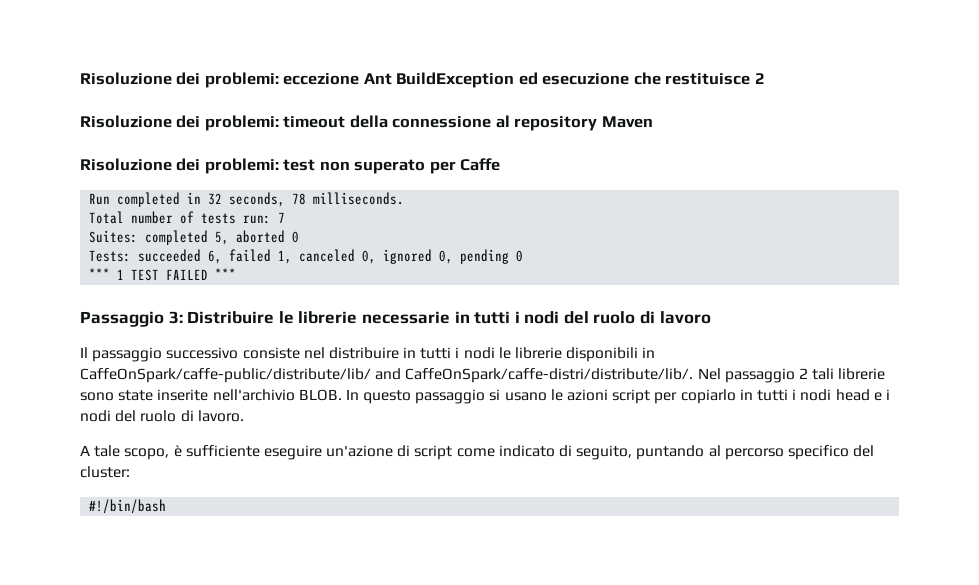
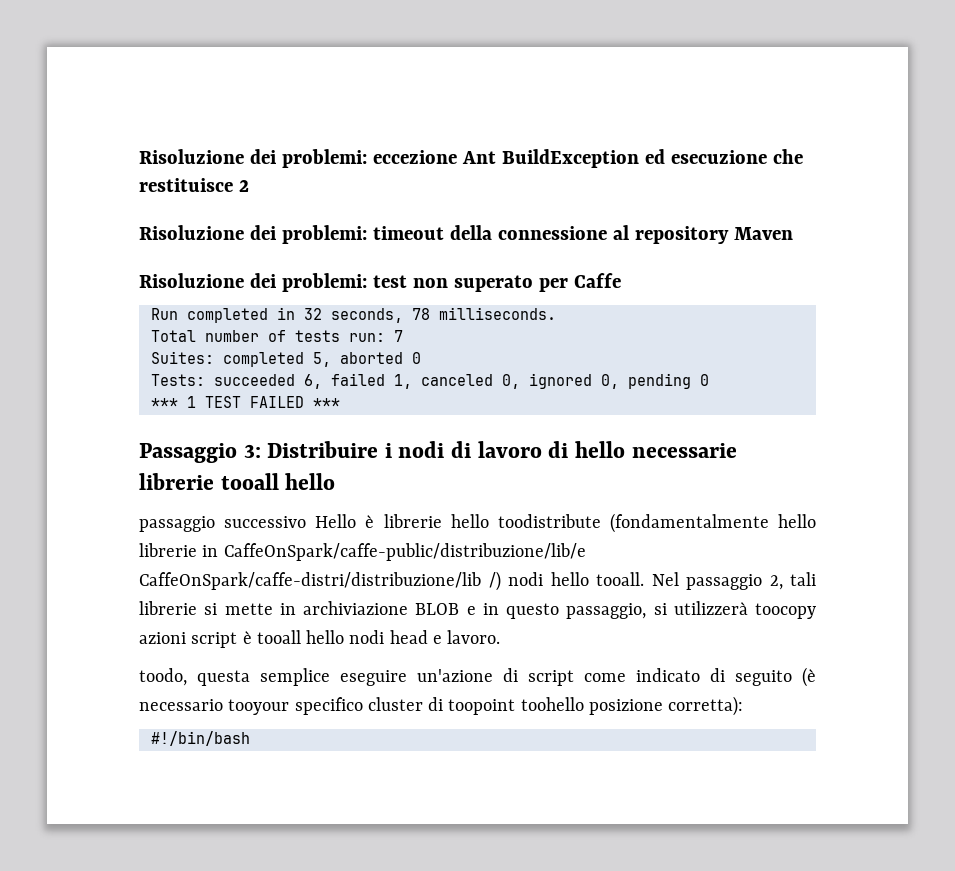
- Passaggio 3: Distribuire le librerie necessarie in tutti i nodi del ruolo di lavoro
- Il passaggio successivo consiste nel distribuire in tutti i nodi le librerie disponibili in CaffeOnSpark/caffe-public/distribute/lib/ and CaffeOnSpark/caffe-distri/distribute/lib/.
+ Passaggio 3: Distribuire i nodi di lavoro di hello necessarie librerie tooall hello
+ passaggio successivo Hello è librerie hello toodistribute (fondamentalmente hello librerie in CaffeOnSpark/caffe-public/distribuzione/lib/e CaffeOnSpark/caffe-distri/distribuzione/lib /) nodi hello tooall.
- Nel passaggio 2 tali librerie sono state inserite nell'archivio BLOB. In questo passaggio si usano le azioni script per copiarlo in tutti i nodi head e i nodi del ruolo di lavoro.
- A tale scopo, è sufficiente eseguire un'azione di script come indicato di seguito, puntando al percorso specifico del cluster:
+ Nel passaggio 2, tali librerie si mette in archiviazione BLOB e in questo passaggio, si utilizzerà toocopy azioni script è tooall hello nodi head e lavoro.
+ toodo, questa semplice eseguire un'azione di script come indicato di seguito (è necessario tooyour specifico cluster di toopoint toohello posizione corretta):

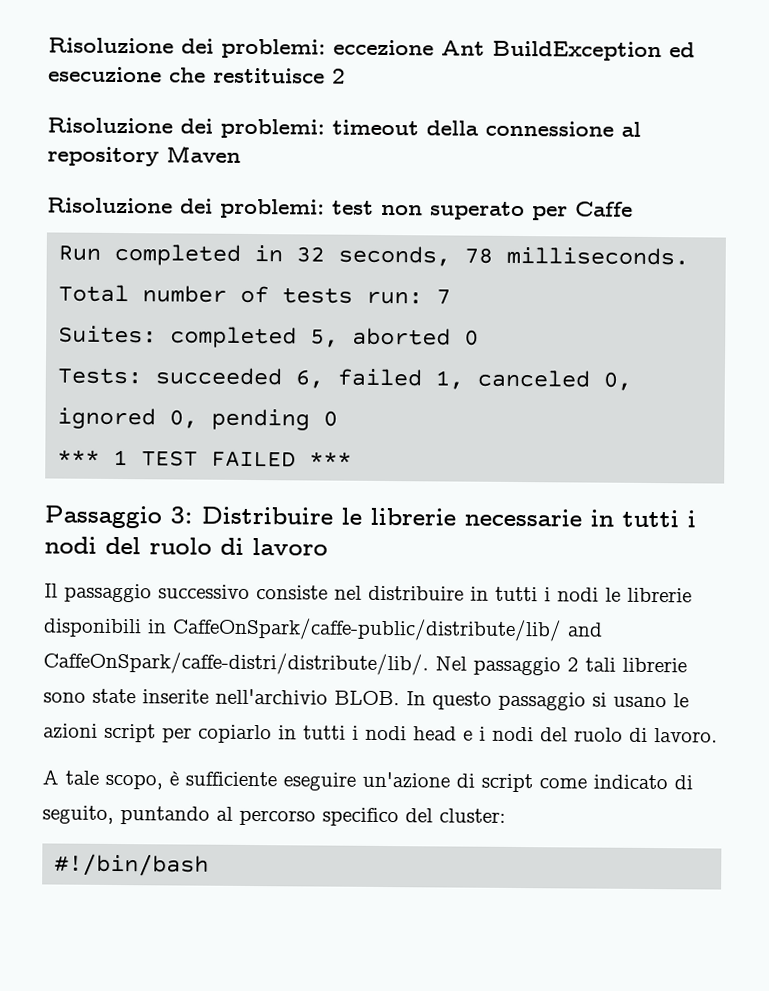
- Passaggio 3: Distribuire i nodi di lavoro di hello necessarie librerie tooall hello
- passaggio successivo Hello è librerie hello toodistribute (fondamentalmente hello librerie in CaffeOnSpark/caffe-public/distribuzione/lib/e CaffeOnSpark/caffe-distri/distribuzione/lib /) nodi hello tooall.
+ Passaggio 3: Distribuire le librerie necessarie in tutti i nodi del ruolo di lavoro
+ Il passaggio successivo consiste nel distribuire in tutti i nodi le librerie disponibili in CaffeOnSpark/caffe-public/distribute/lib/ and CaffeOnSpark/caffe-distri/distribute/lib/.
- Nel passaggio 2, tali librerie si mette in archiviazione BLOB e in questo passaggio, si utilizzerà toocopy azioni script è tooall hello nodi head e lavoro.
- toodo, questa semplice eseguire un'azione di script come indicato di seguito (è necessario tooyour specifico cluster di toopoint toohello posizione corretta):
+ Nel passaggio 2 tali librerie sono state inserite nell'archivio BLOB. In questo passaggio si usano le azioni script per copiarlo in tutti i nodi head e i nodi del ruolo di lavoro.
+ A tale scopo, è sufficiente eseguire un'azione di script come indicato di seguito, puntando al percorso specifico del cluster:

